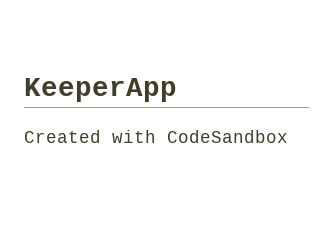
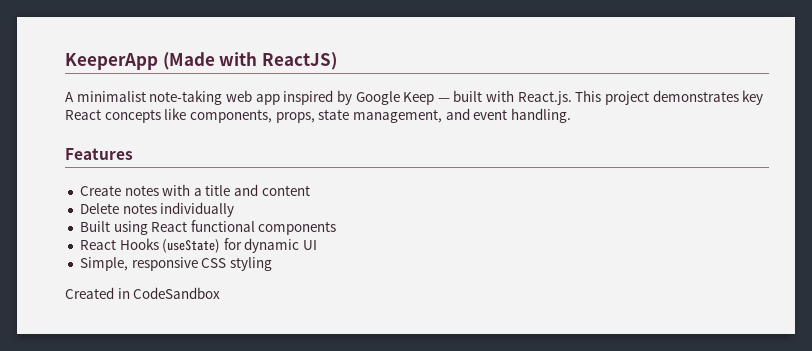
- KeeperApp
+ KeeperApp (Made with ReactJS)
+ A minimalist note-taking web app inspired by Google Keep — built with React.js. This project demonstrates key React concepts like components, props, state management, and event handling.
+ Features
+ Create notes with a title and content
+ Delete notes individually
+ Built using React functional components
+ React Hooks (useState) for dynamic UI
+ Simple, responsive CSS styling
- Created with CodeSandbox
+ Created in CodeSandbox

